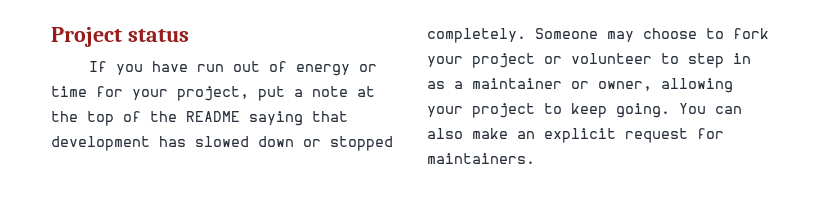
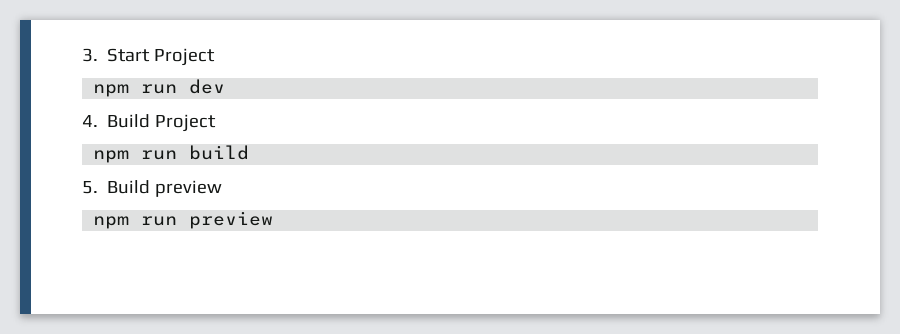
- Project status
- If you have run out of energy or time for your project, put a note at the top of the README saying that development has slowed down or stopped completely. Someone may choose to fork your project or volunteer to step in as a maintainer or owner, allowing your project to keep going. You can also make an explicit request for maintainers.
+ 3. Start Project
+ npm run dev
+ 4. Build Project
+ npm run build
+ 5. Build preview
+ npm run preview

